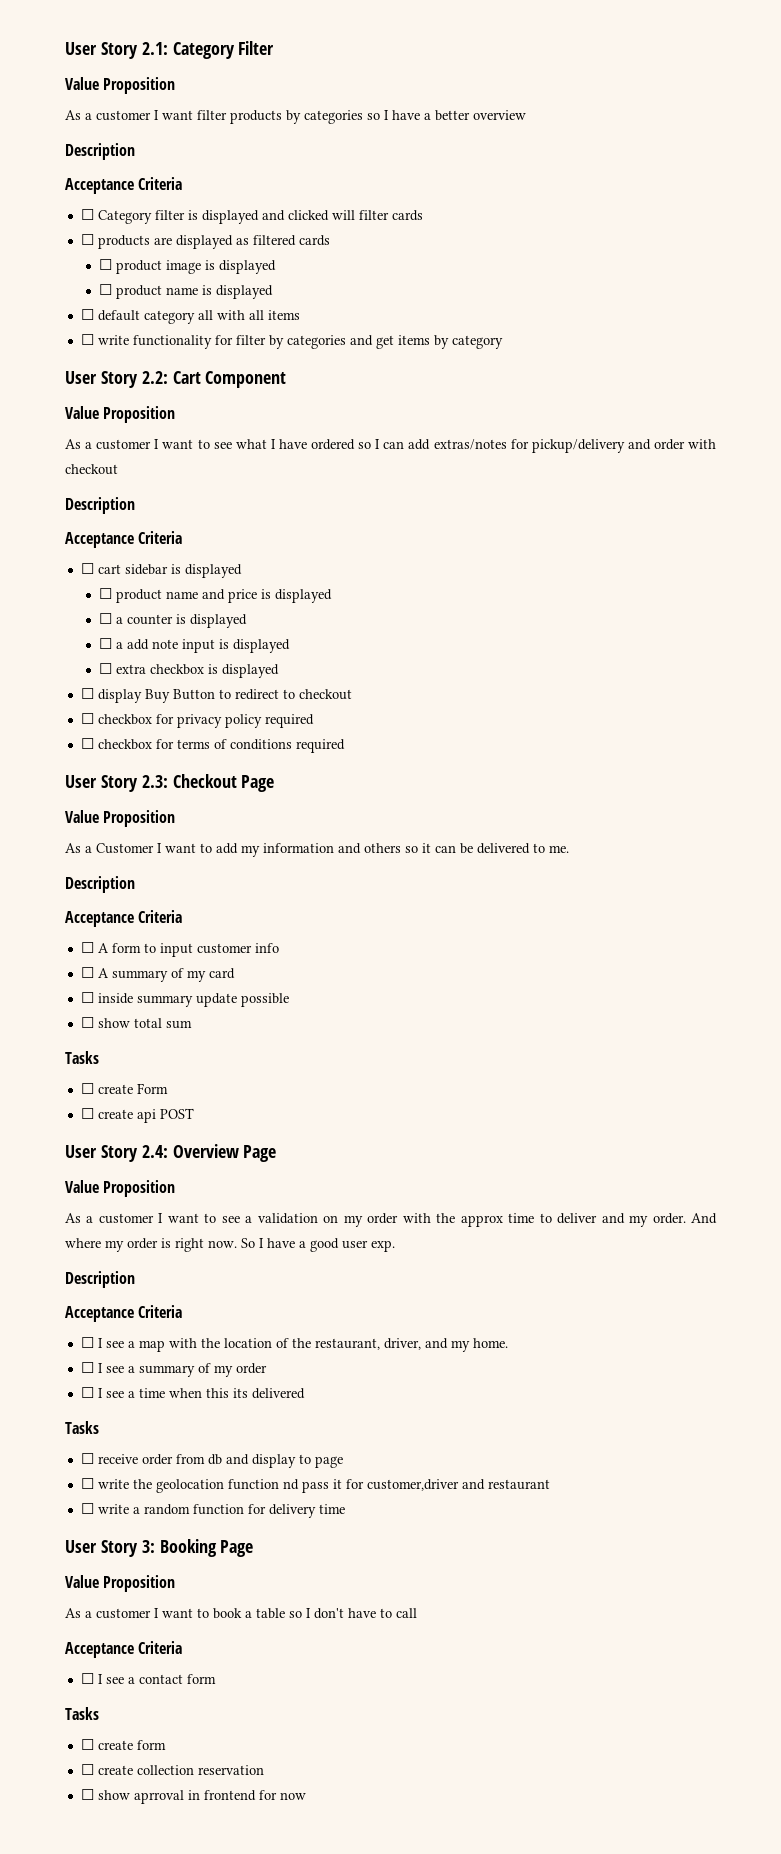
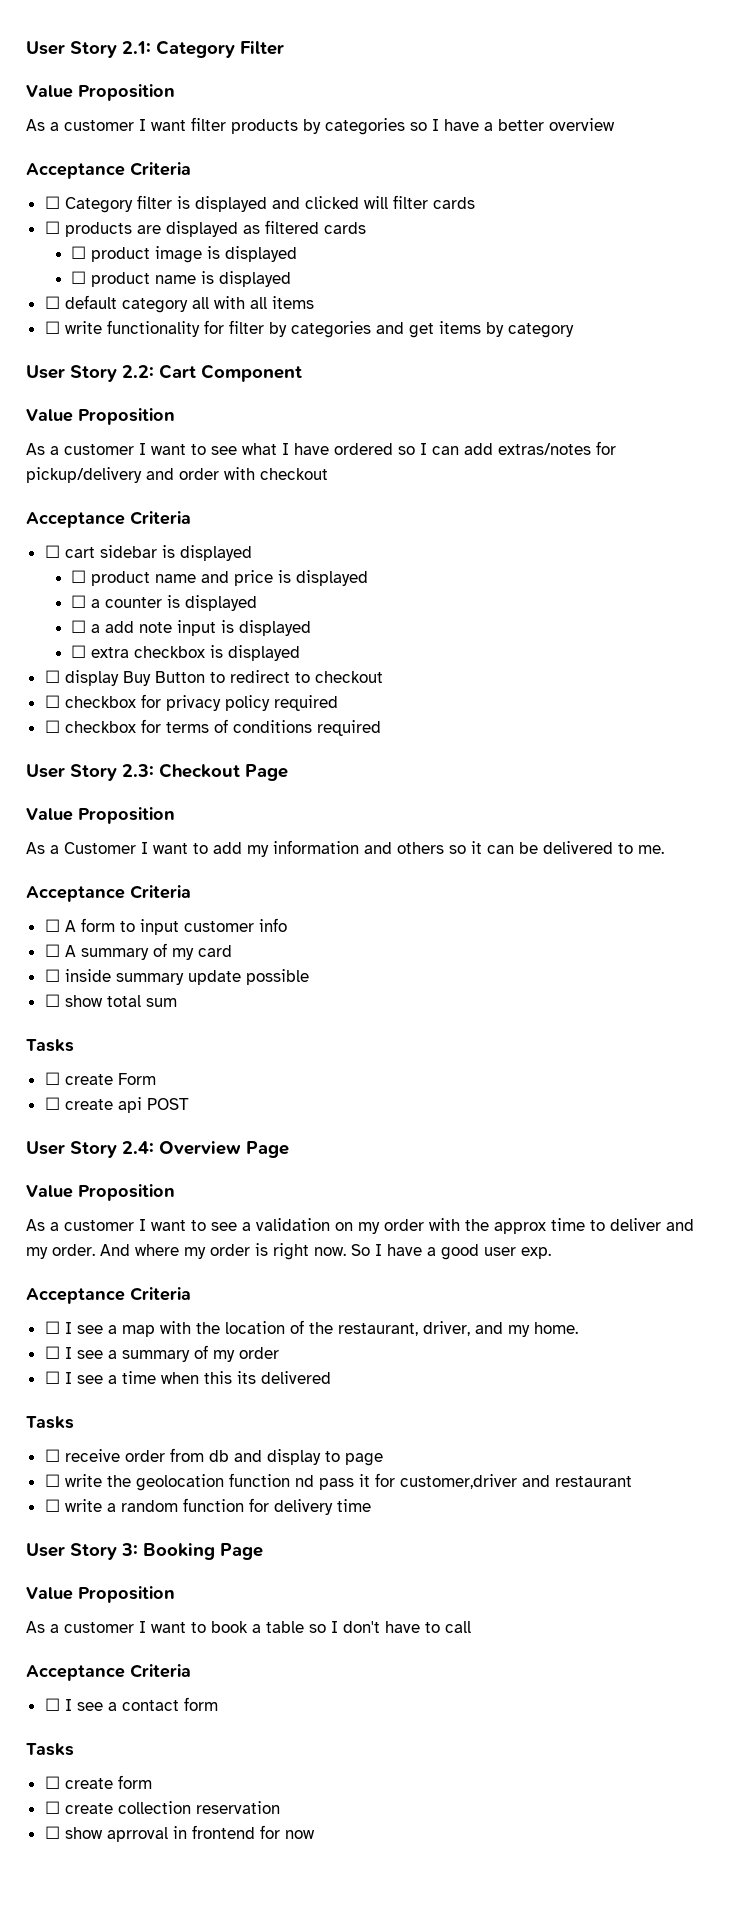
  As a customer I want filter products by categories so I have a better overview
- Description
  As a customer I want to see what I have ordered so I can add extras/notes for pickup/delivery and order with checkout
- Description
  As a Customer I want to add my information and others so it can be delivered to me.
- Description
  So I have a good user exp.
- Description

